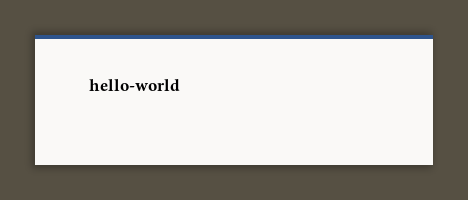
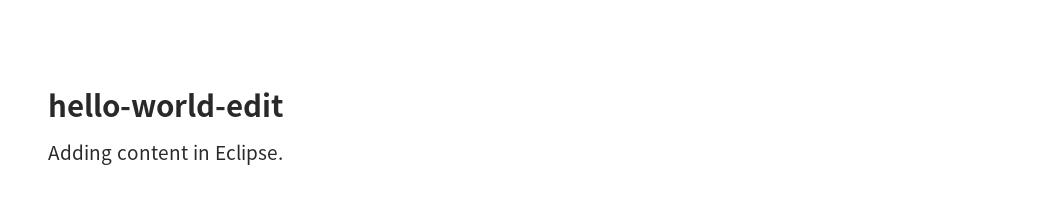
- hello-world
+ hello-world-edit
+ Adding content in Eclipse.

